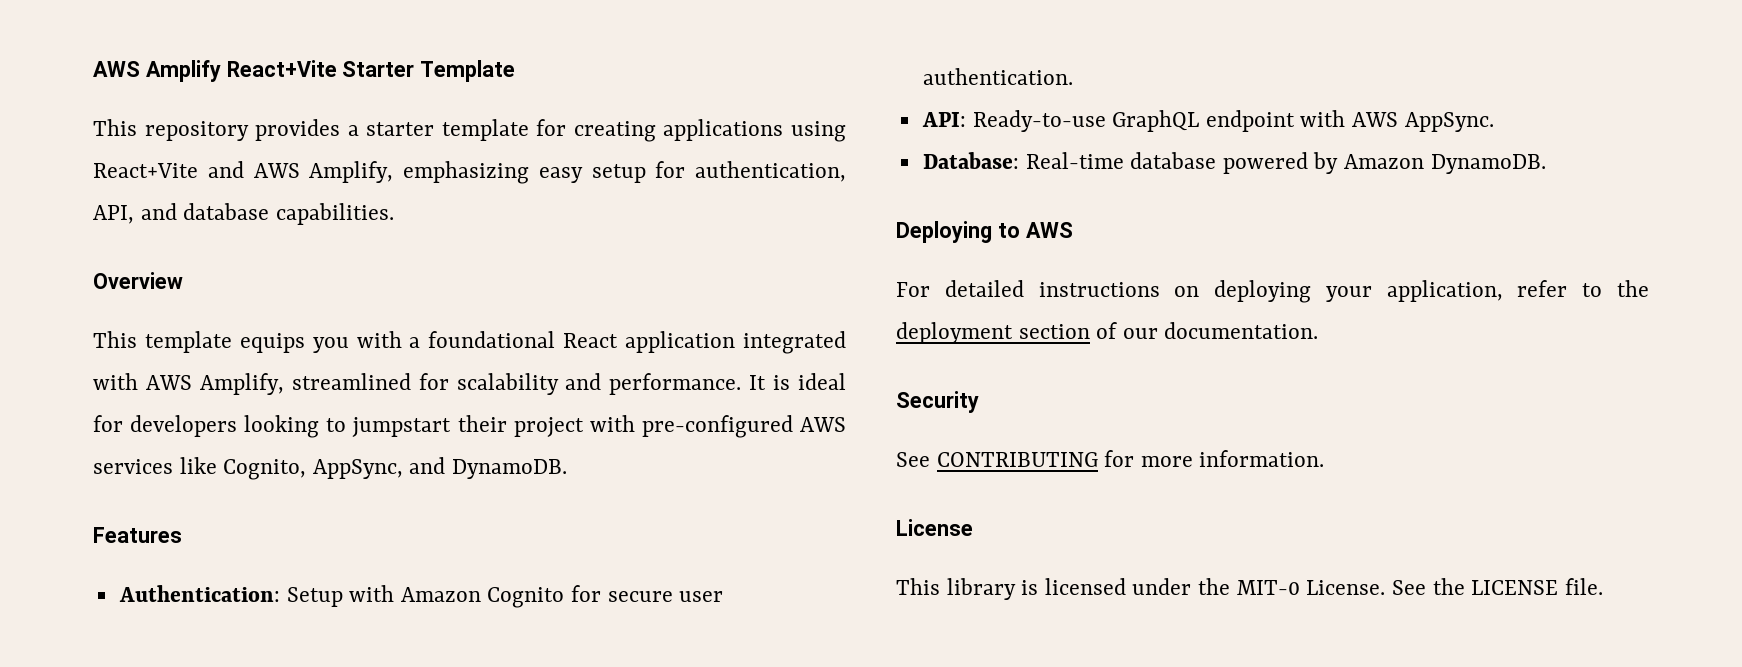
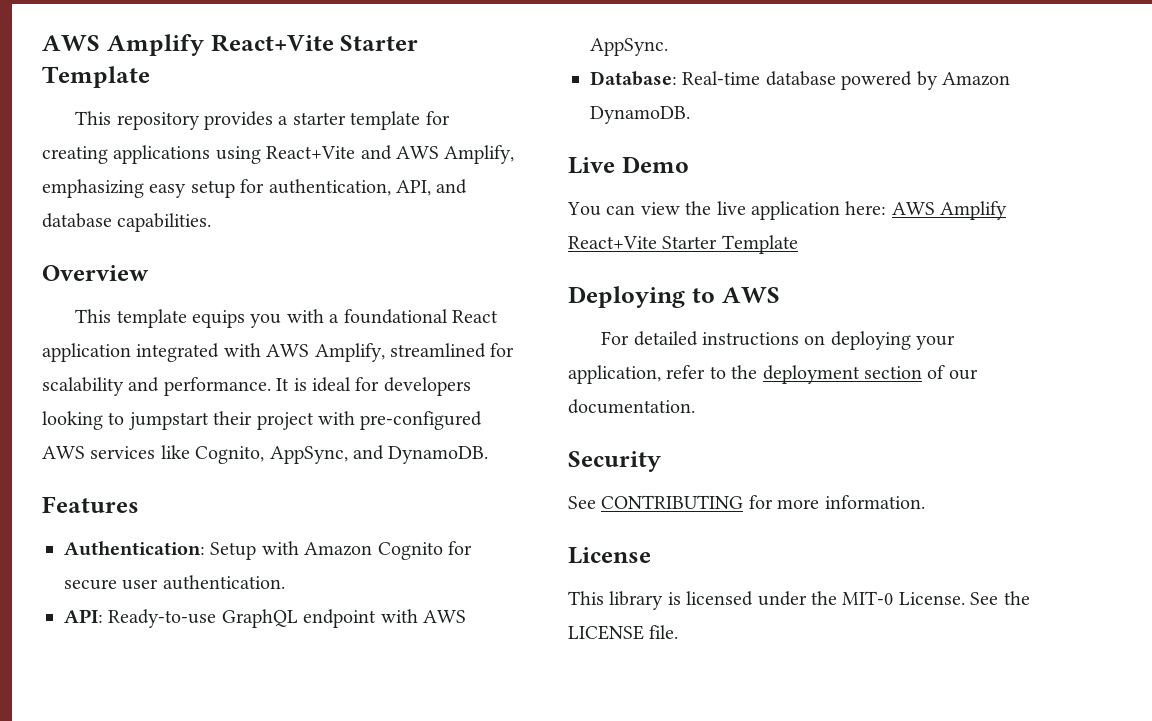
+ Live Demo
+ You can view the live application here: AWS Amplify React+Vite Starter Template

